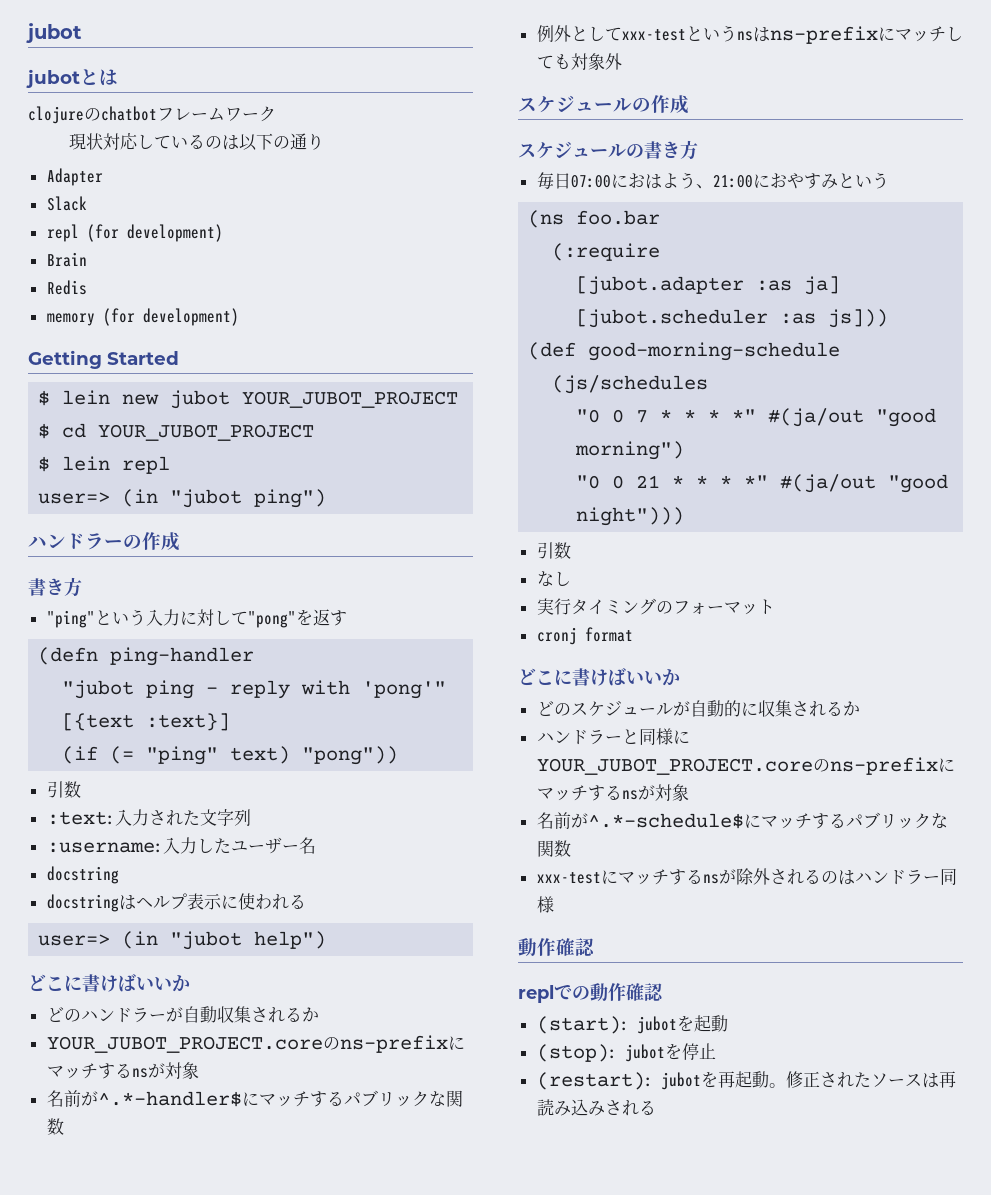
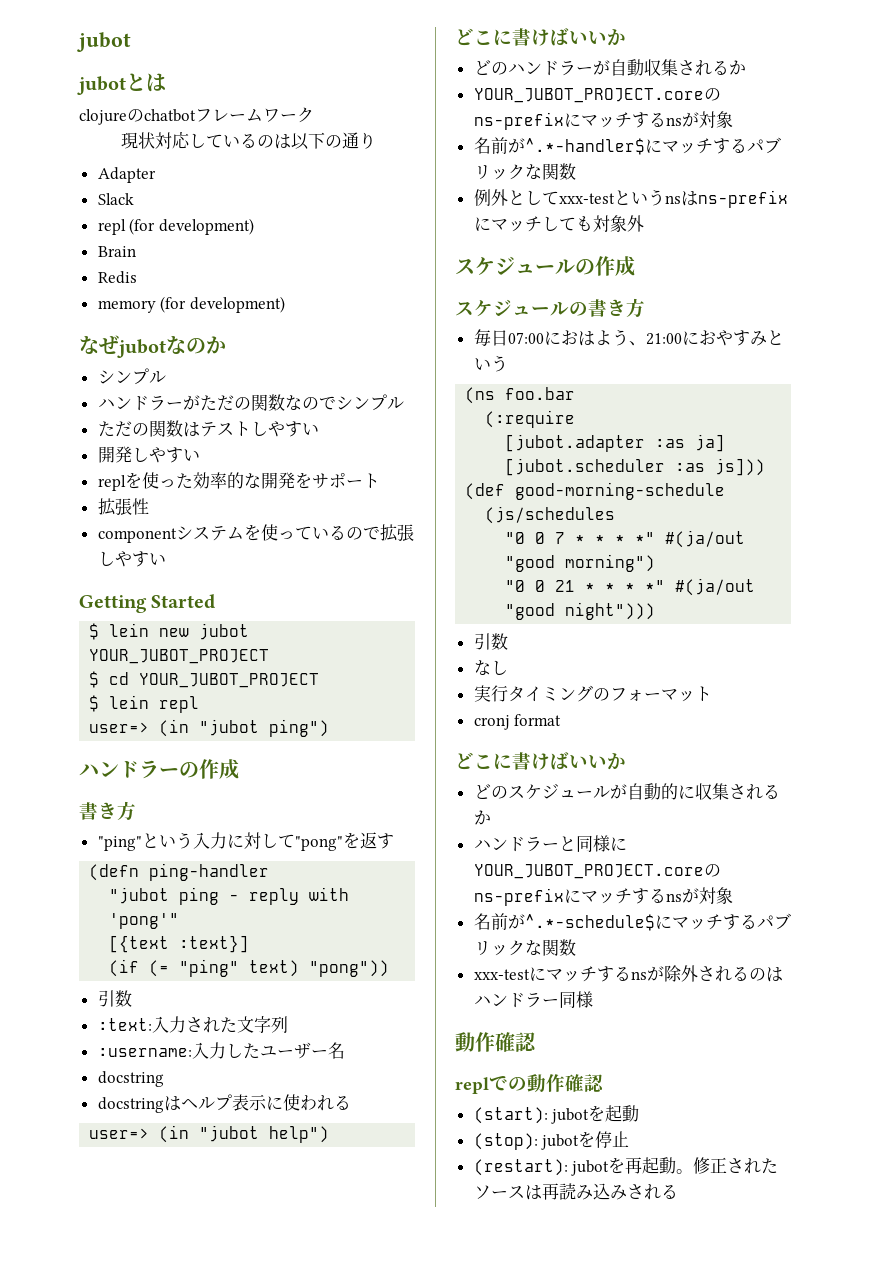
+ なぜjubotなのか
+ シンプル
+ ハンドラーがただの関数なのでシンプル
+ ただの関数はテストしやすい
+ 開発しやすい
+ replを使った効率的な開発をサポート
+ 拡張性
+ componentシステムを使っているので拡張しやすい

